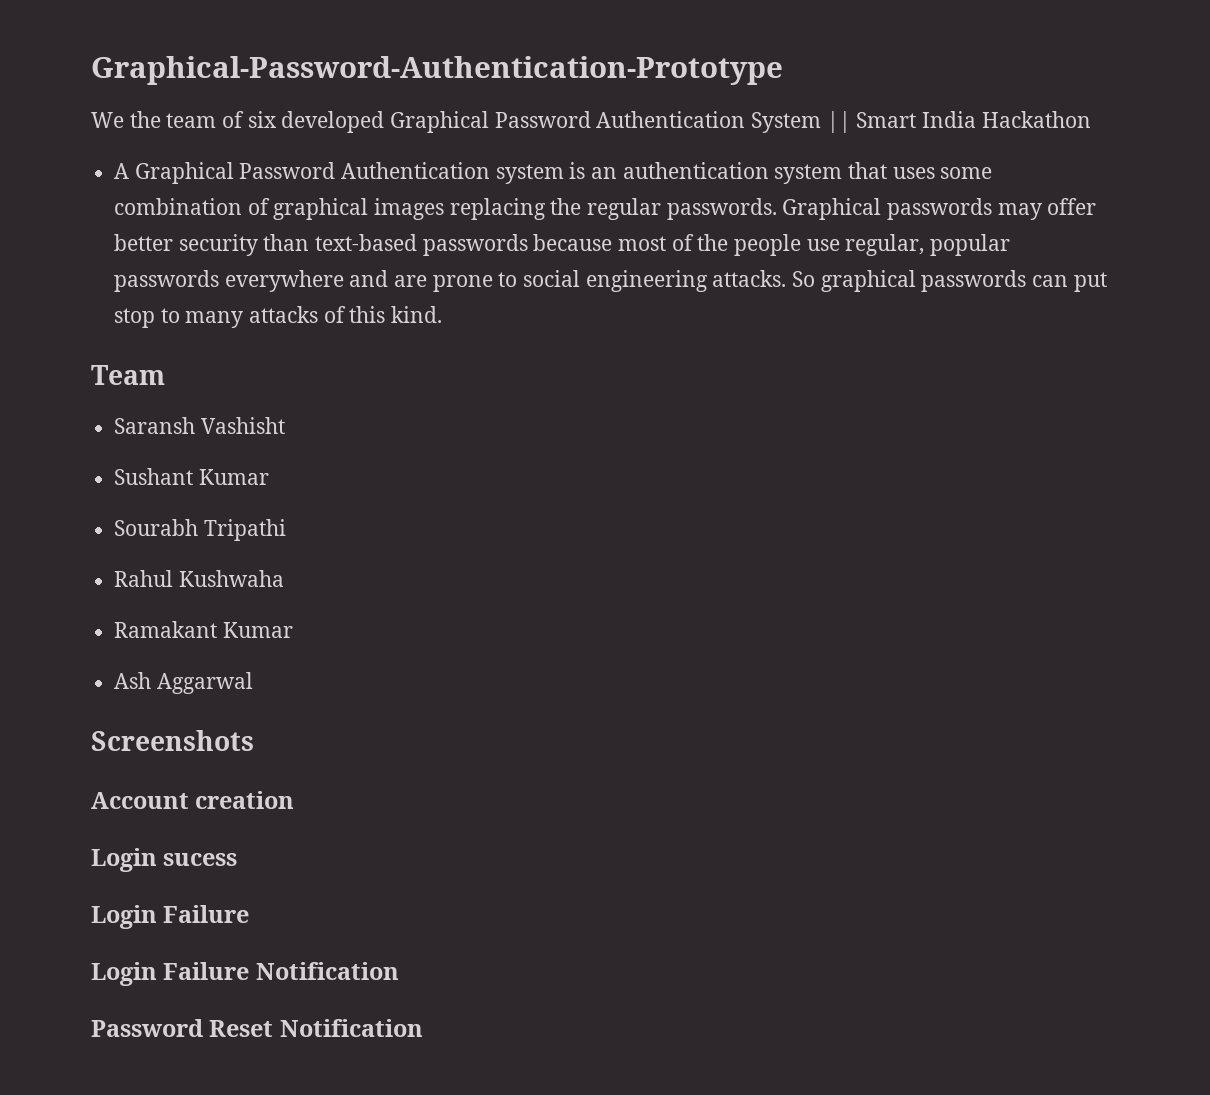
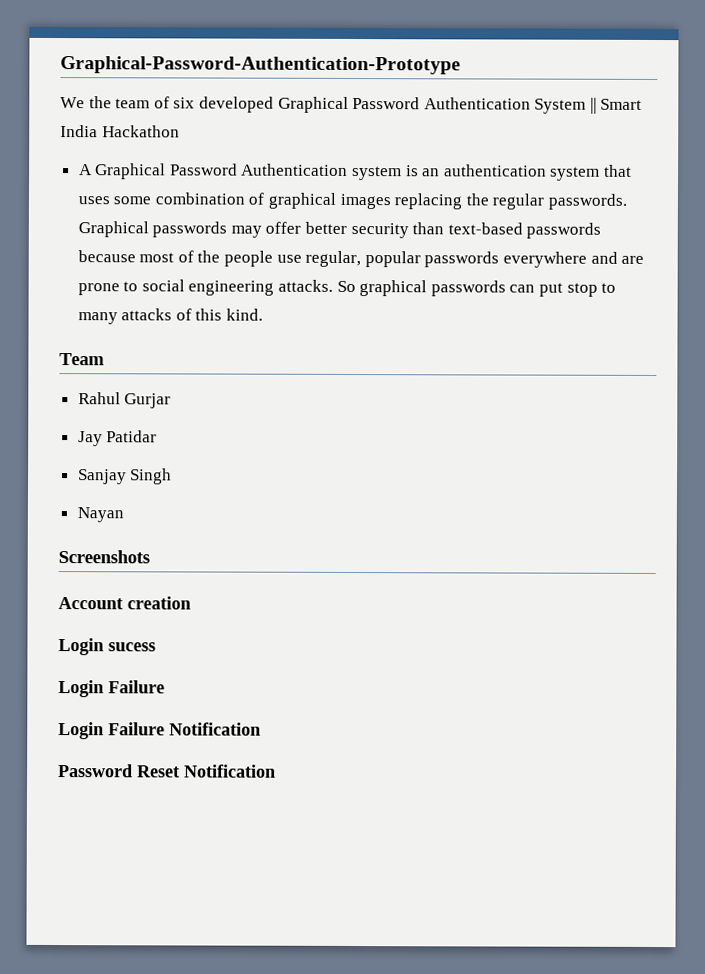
- Saransh Vashisht
- Sushant Kumar
- Sourabh Tripathi
- Rahul Kushwaha
- Ramakant Kumar
- Ash Aggarwal
+ Rahul Gurjar
+ Jay Patidar
+ Sanjay Singh
+ Nayan

